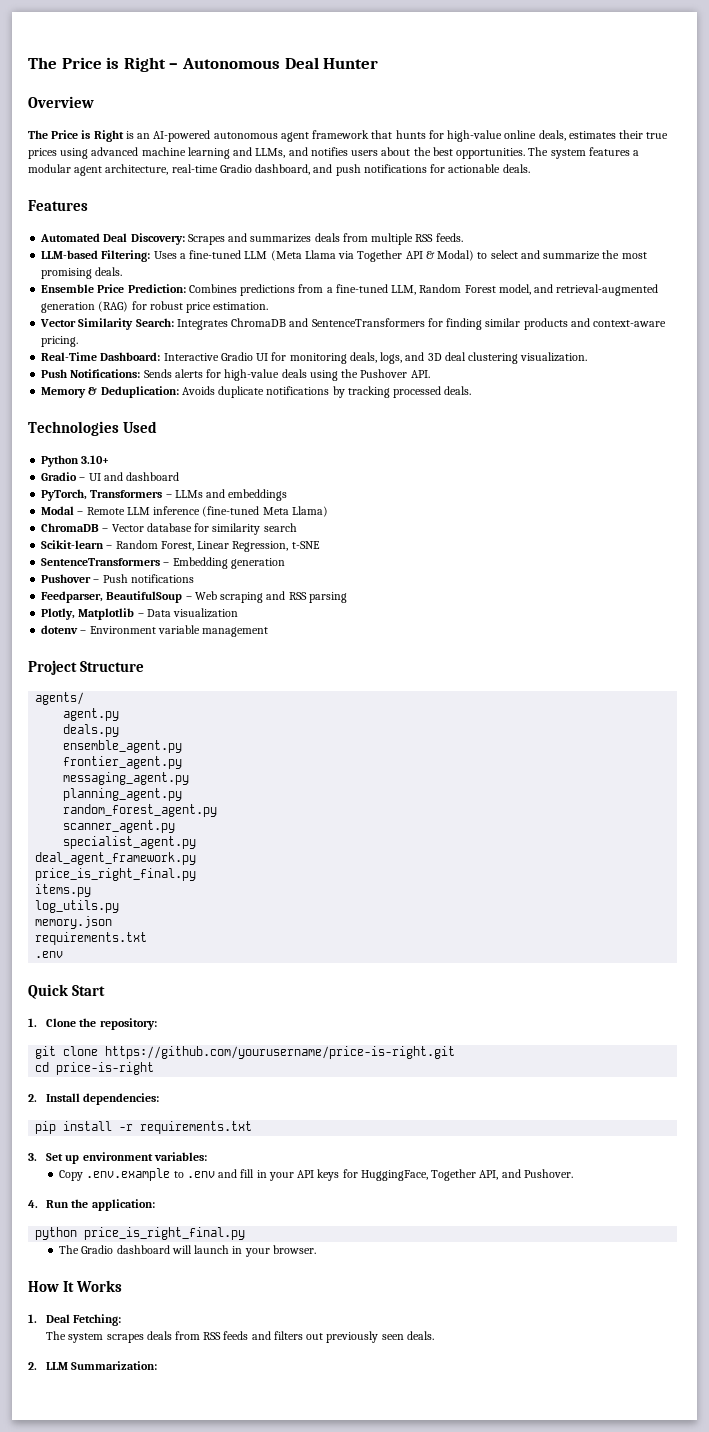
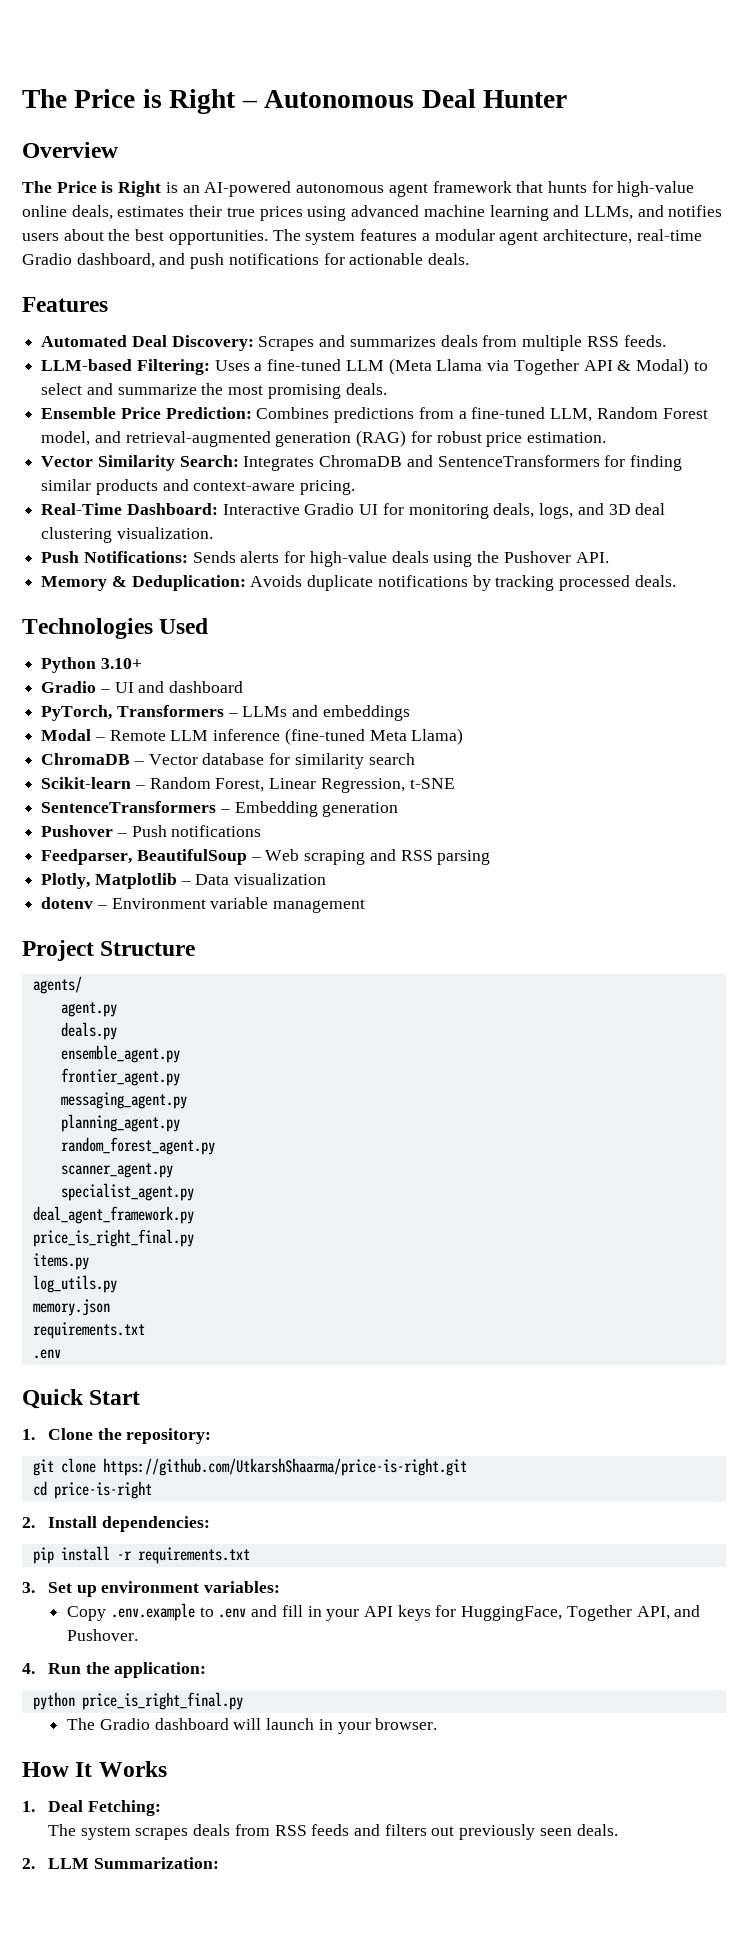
- git clone https://github.com/yourusername/price-is-right.git
+ git clone https://github.com/UtkarshShaarma/price-is-right.git

